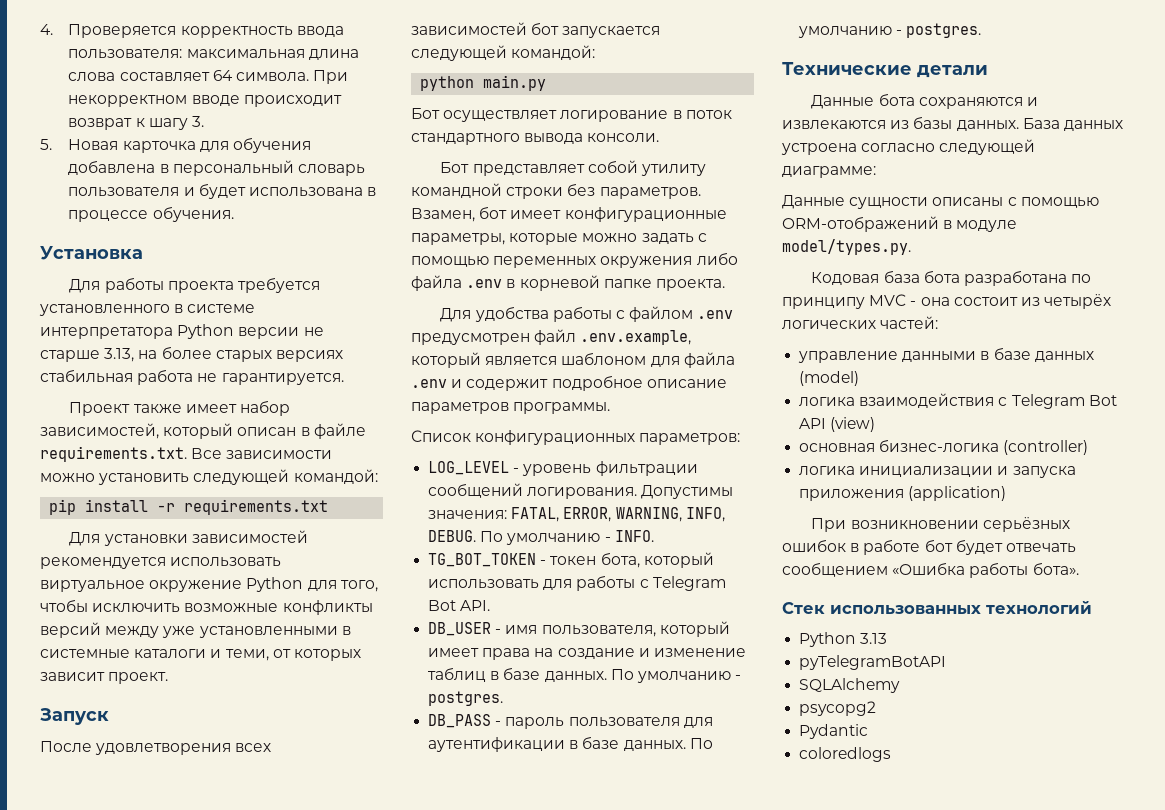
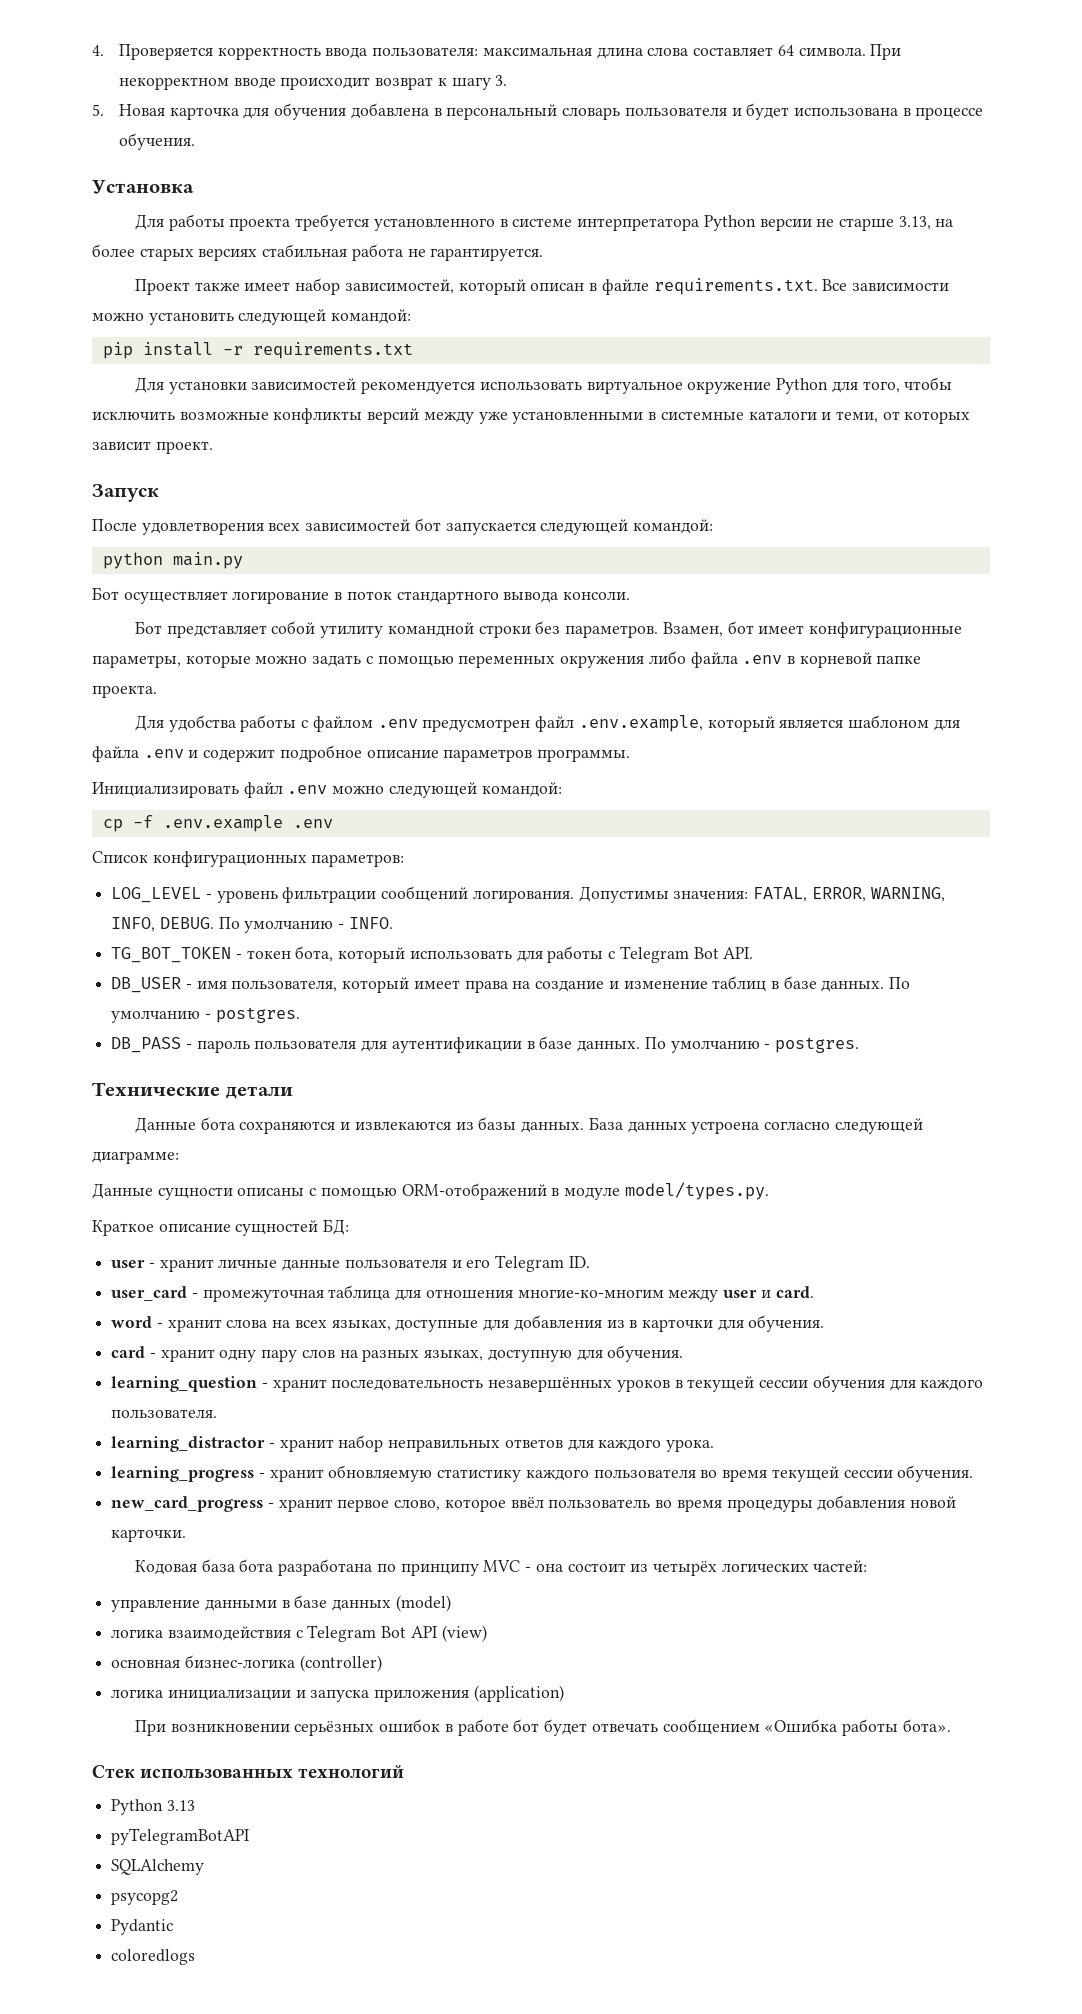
+ Инициализировать файл .env можно следующей командой:
+ cp -f .env.example .env
+ Краткое описание сущностей БД:
+ user - хранит личные данные пользователя и его Telegram ID.
+ user_card - промежуточная таблица для отношения многие-ко-многим между user и card.
+ word - хранит слова на всех языках, доступные для добавления из в карточки для обучения.
+ card - хранит одну пару слов на разных языках, доступную для обучения.
+ learning_question - хранит последовательность незавершённых уроков в текущей сессии обучения для каждого пользователя.
+ learning_distractor - хранит набор неправильных ответов для каждого урока.
+ learning_progress - хранит обновляемую статистику каждого пользователя во время текущей сессии обучения.
+ new_card_progress - хранит первое слово, которое ввёл пользователь во время процедуры добавления новой карточки.

